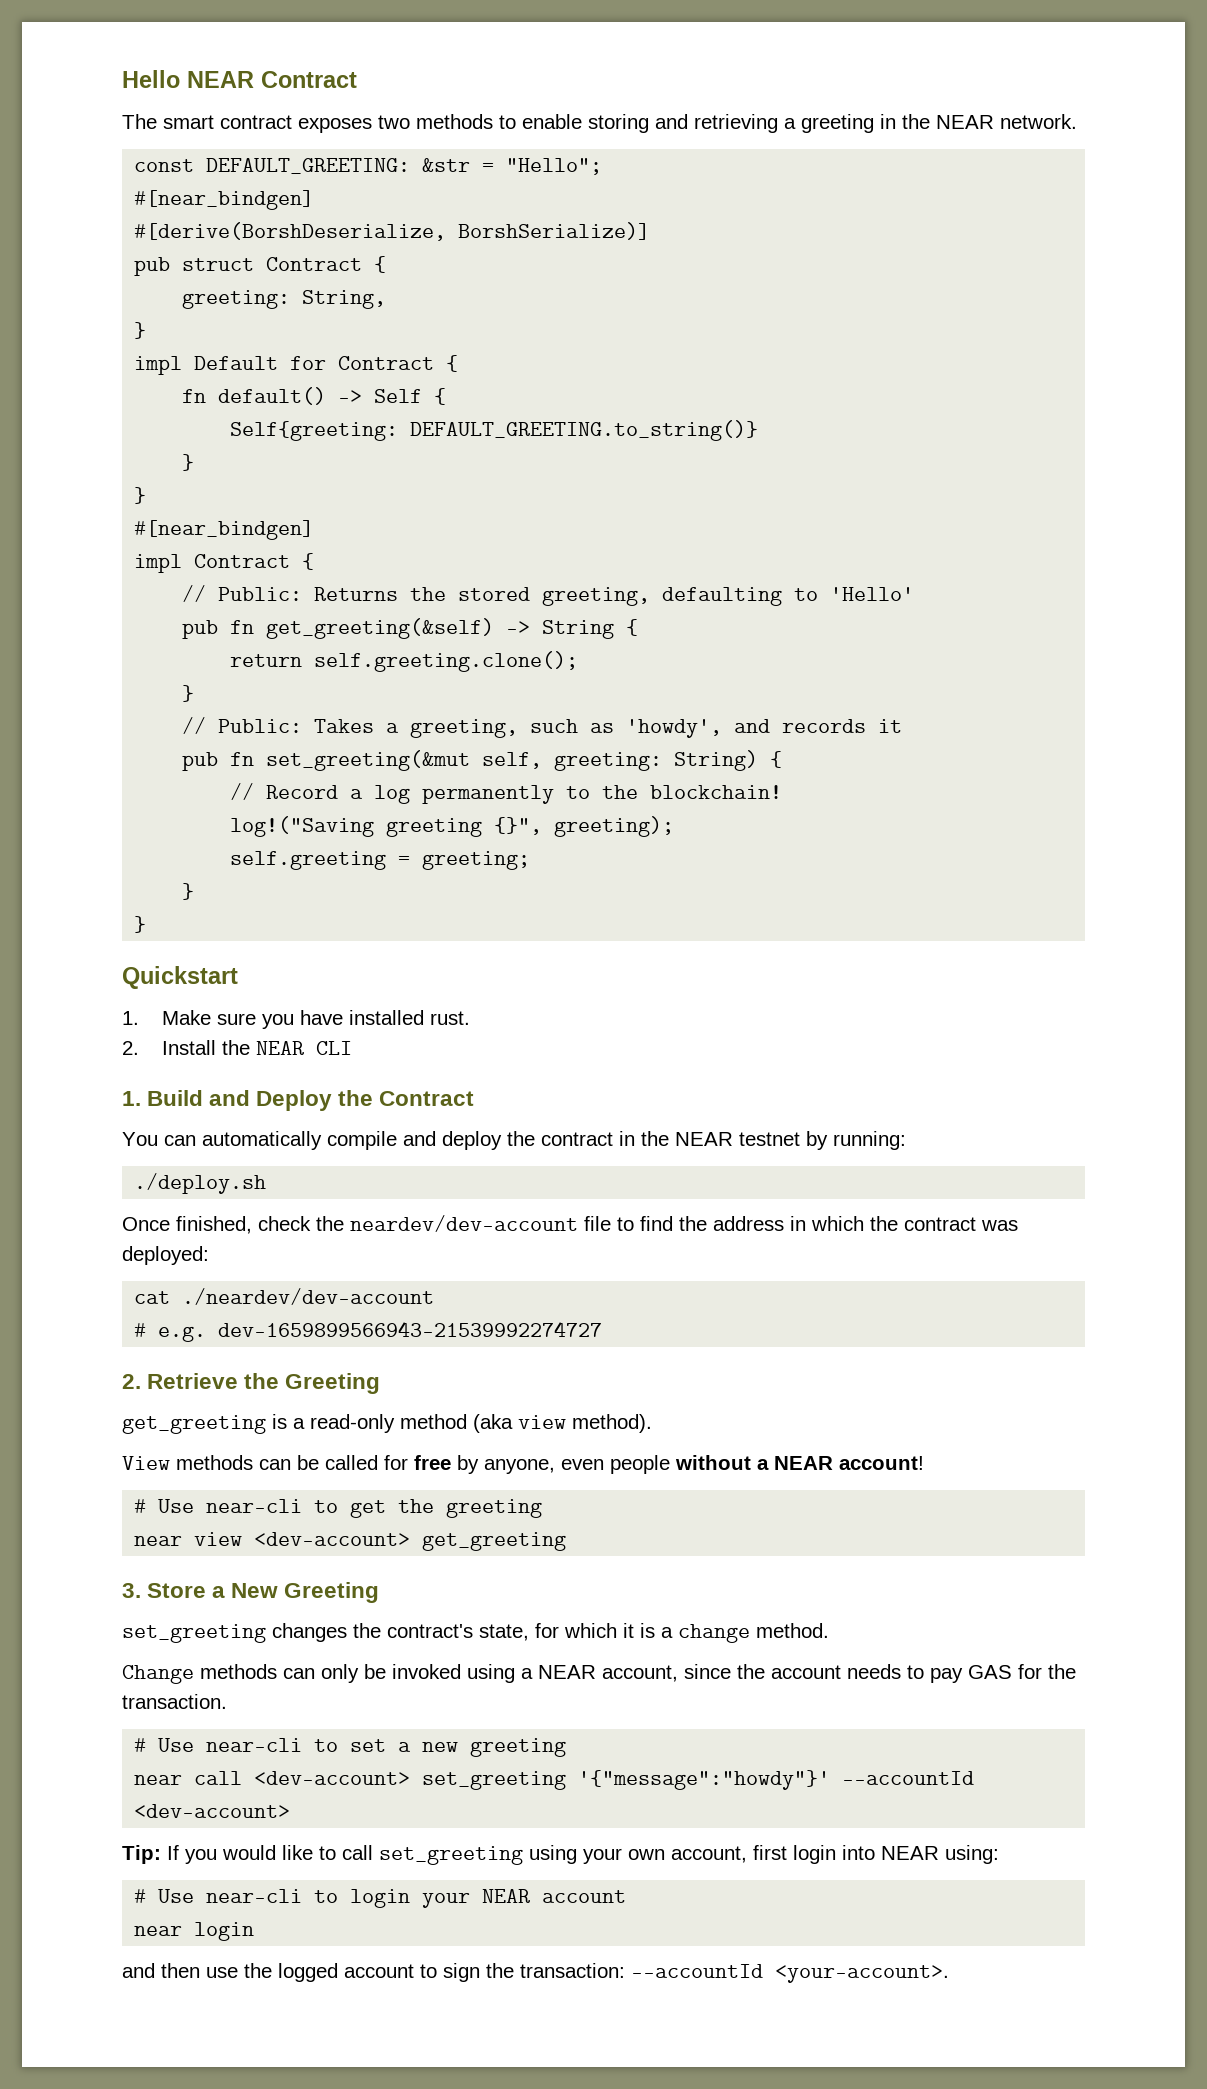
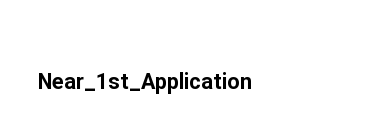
- Hello NEAR Contract
- The smart contract exposes two methods to enable storing and retrieving a greeting in the NEAR network.
- const DEFAULT_GREETING: &str = "Hello";
- #[near_bindgen]
- #[derive(BorshDeserialize, BorshSerialize)]
- pub struct Contract {
- greeting: String,
- }
- impl Default for Contract {
- fn default() -> Self {
- Self{greeting: DEFAULT_GREETING.to_string()}
- }
- }
- #[near_bindgen]
- impl Contract {
- // Public: Returns the stored greeting, defaulting to 'Hello'
- pub fn get_greeting(&self) -> String {
- return self.greeting.clone();
- }
- // Public: Takes a greeting, such as 'howdy', and records it
- pub fn set_greeting(&mut self, greeting: String) {
- // Record a log permanently to the blockchain!
- log!("Saving greeting {}", greeting);
- self.greeting = greeting;
- }
- }
- Quickstart
- 1. Make sure you have installed rust.
- 2. Install the NEAR CLI
- 1. Build and Deploy the Contract
- You can automatically compile and deploy the contract in the NEAR testnet by running:
- ./deploy.sh
- Once finished, check the neardev/dev-account file to find the address in which the contract was deployed:
- cat ./neardev/dev-account
- # e.g. dev-1659899566943-21539992274727
- 2. Retrieve the Greeting
- get_greeting is a read-only method (aka view method).
- View methods can be called for free by anyone, even people without a NEAR account!
- # Use near-cli to get the greeting
- near view <dev-account> get_greeting
- 3. Store a New Greeting
- set_greeting changes the contract's state, for which it is a change method.
- Change methods can only be invoked using a NEAR account, since the account needs to pay GAS for the transaction.
- # Use near-cli to set a new greeting
- near call <dev-account> set_greeting '{"message":"howdy"}' --accountId <dev-account>
- Tip: If you would like to call set_greeting using your own account, first login into NEAR using:
- # Use near-cli to login your NEAR account
- near login
- and then use the logged account to sign the transaction: --accountId <your-account>.
+ Near_1st_Application

